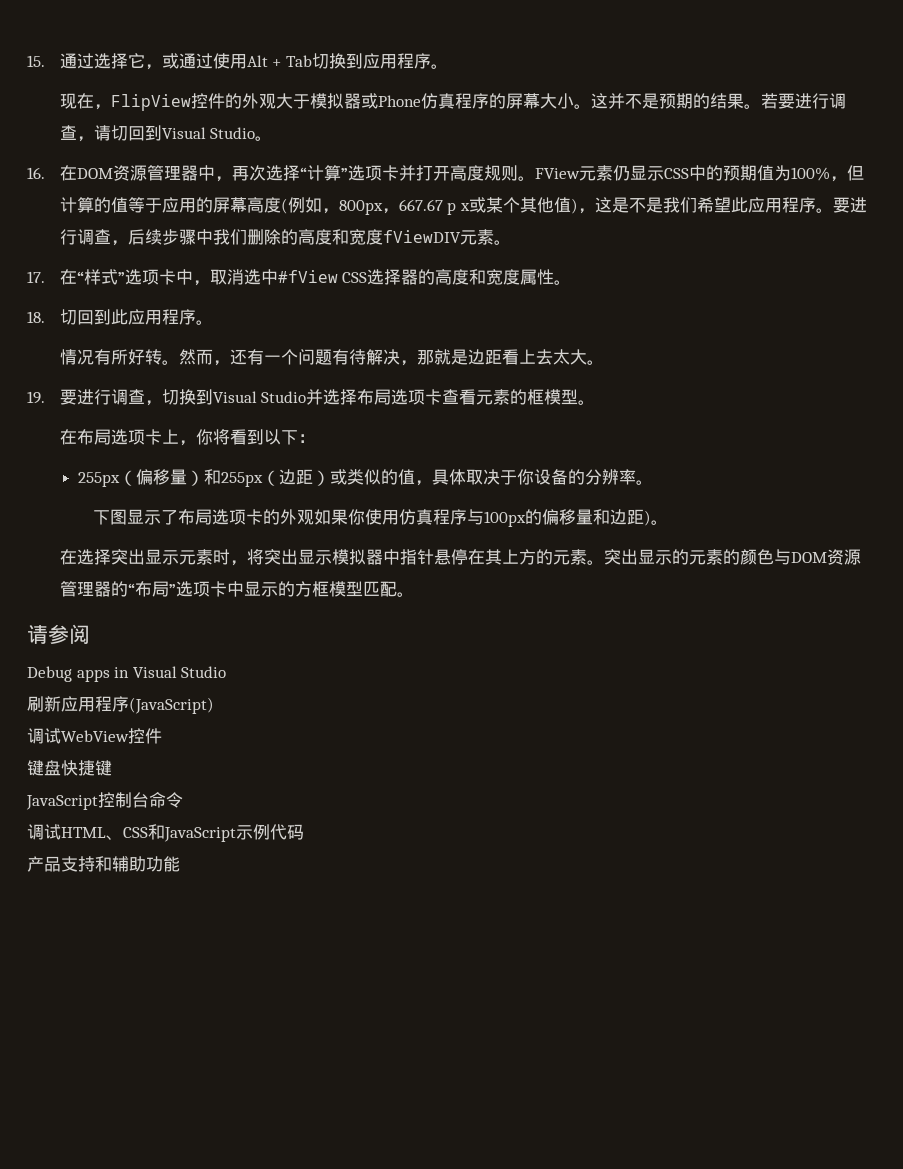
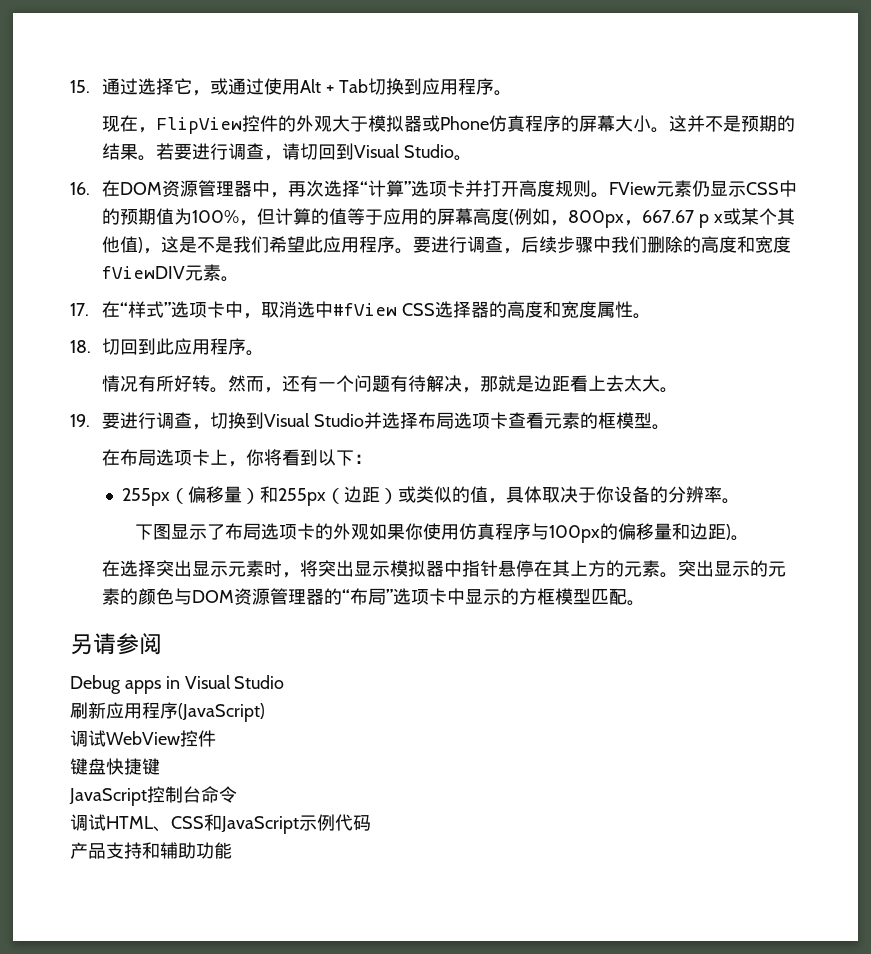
- 请参阅
+ 另请参阅

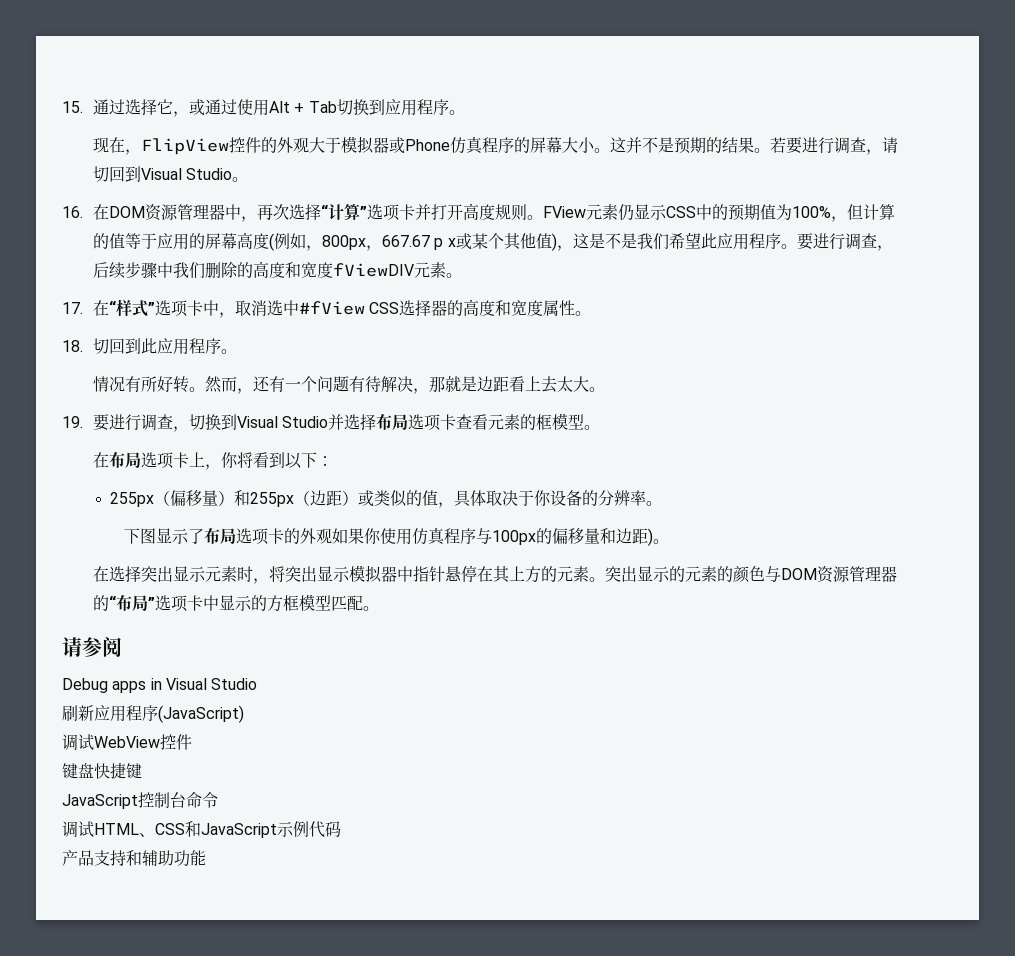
- 另请参阅
+ 请参阅

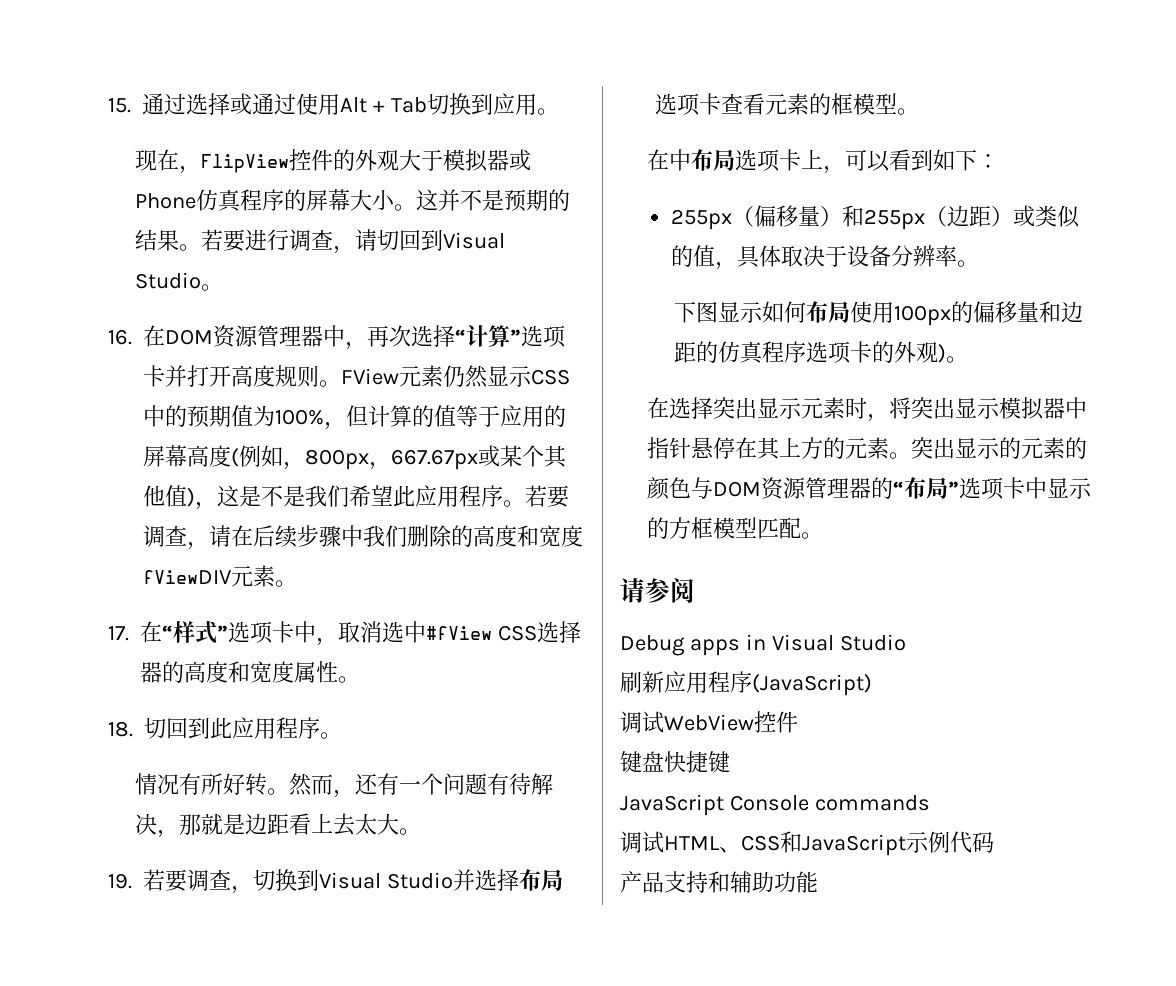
- 15.通过选择它，或通过使用Alt + Tab切换到应用程序。
+ 15.通过选择或通过使用Alt + Tab切换到应用。
- FView元素仍显示CSS中的预期值为100%，但计算的值等于应用的屏幕高度(例如，800px，667.67 p x或某个其他值)，这是不是我们希望此应用程序。
+ FView元素仍然显示CSS中的预期值为100%，但计算的值等于应用的屏幕高度(例如，800px，667.67px或某个其他值)，这是不是我们希望此应用程序。
- 要进行调查，后续步骤中我们删除的高度和宽度fViewDIV元素。
+ 若要调查，请在后续步骤中我们删除的高度和宽度fViewDIV元素。
- 19.要进行调查，切换到Visual Studio并选择布局选项卡查看元素的框模型。
+ 19.若要调查，切换到Visual Studio并选择布局选项卡查看元素的框模型。
- 在布局选项卡上，你将看到以下：
+ 在中布局选项卡上，可以看到如下：
- 255px（偏移量）和255px（边距）或类似的值，具体取决于你设备的分辨率。
+ 255px（偏移量）和255px（边距）或类似的值，具体取决于设备分辨率。
- 下图显示了布局选项卡的外观如果你使用仿真程序与100px的偏移量和边距)。
+ 下图显示如何布局使用100px的偏移量和边距的仿真程序选项卡的外观)。
- JavaScript控制台命令
+ JavaScript Console commands

